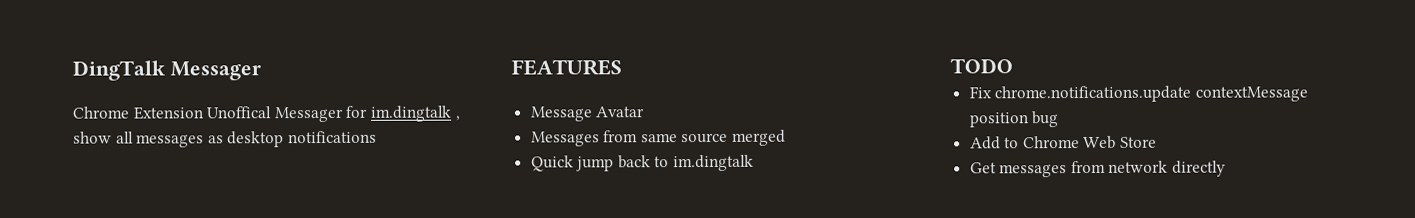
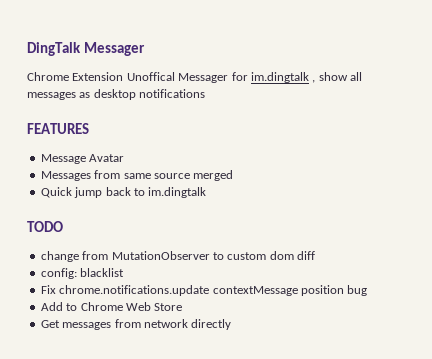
+ change from MutationObserver to custom dom diff
+ config: blacklist

